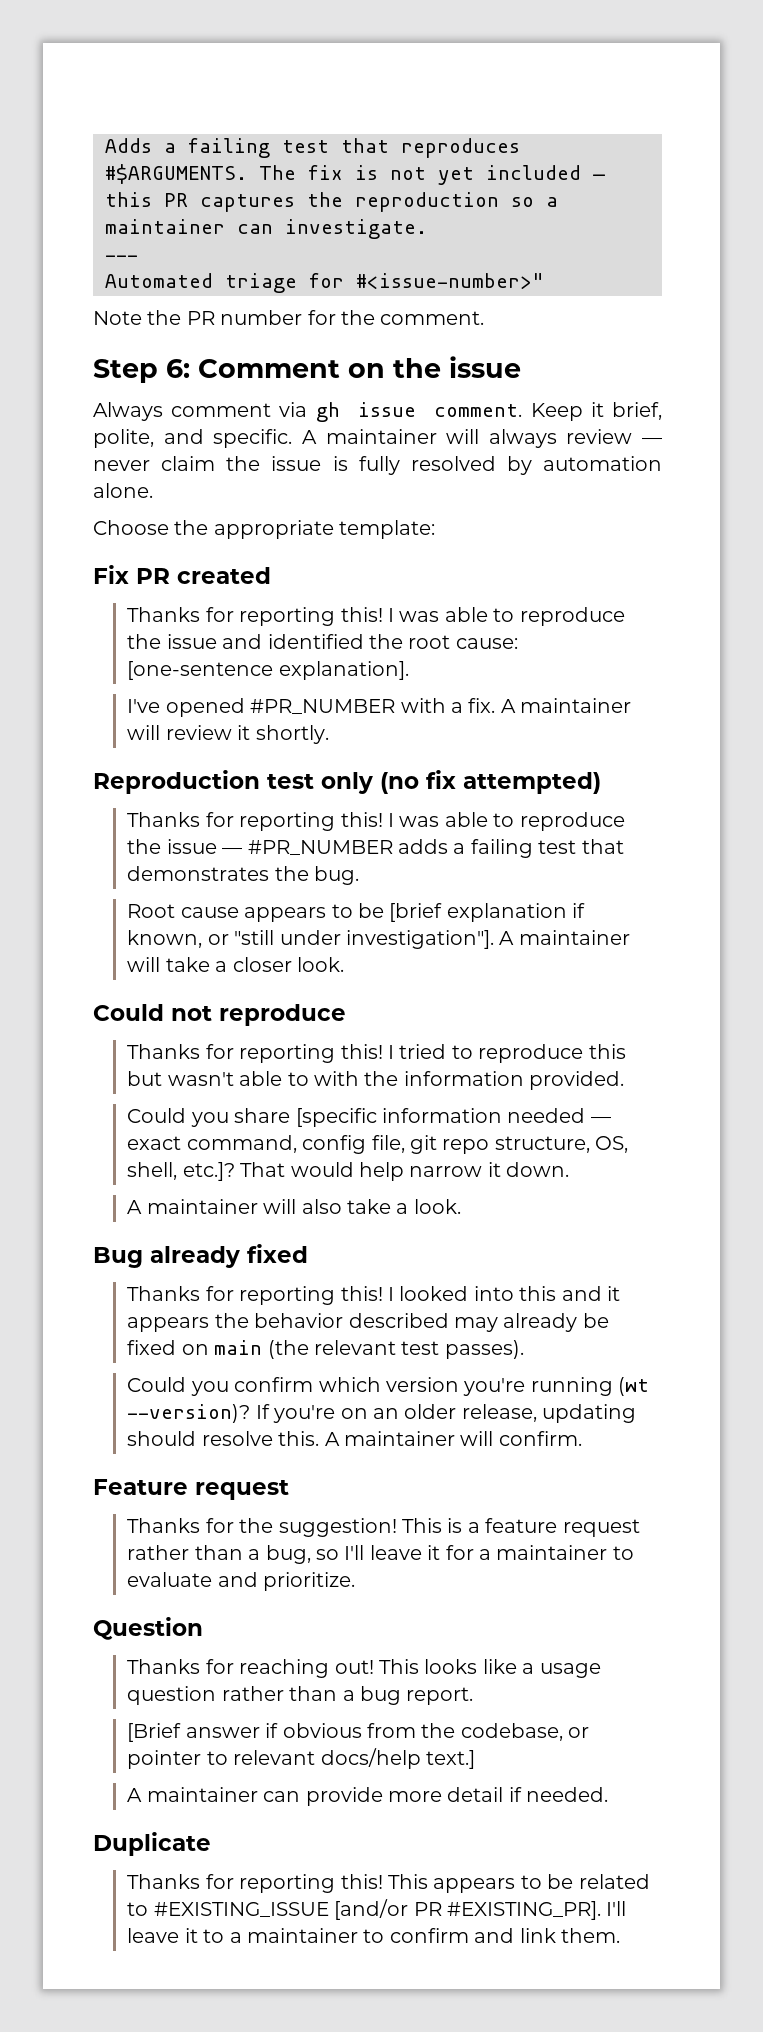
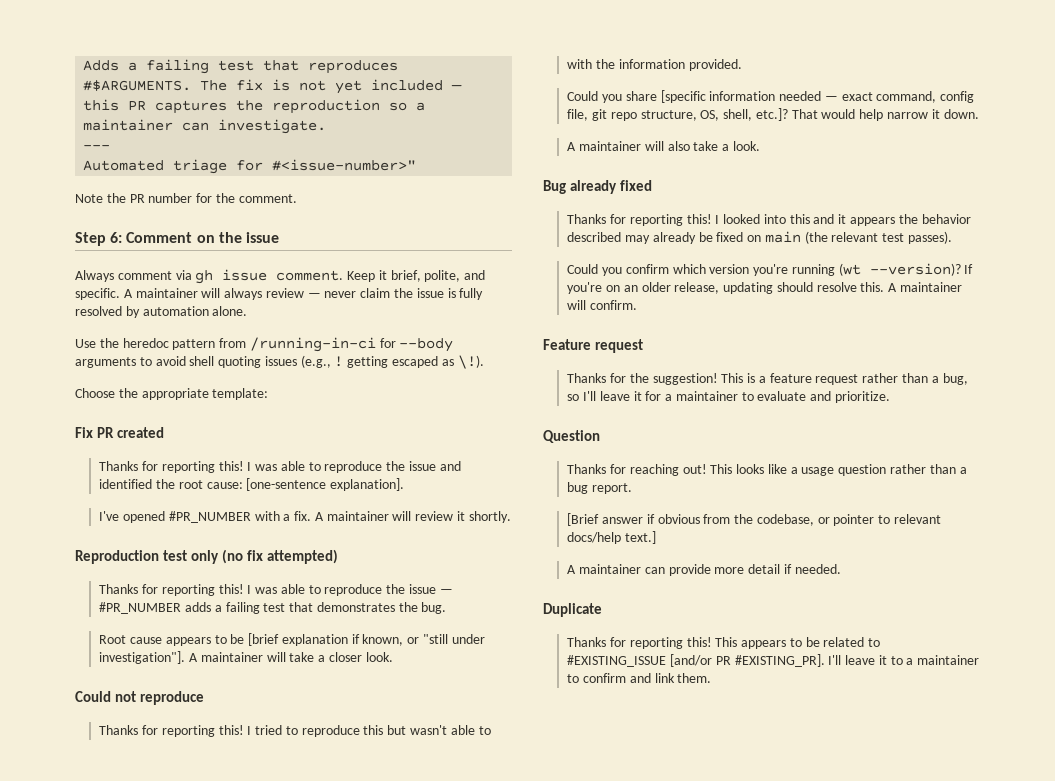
+ Use the heredoc pattern from /running-in-ci for --body arguments to avoid shell quoting issues (e.g., ! getting escaped as \!).

